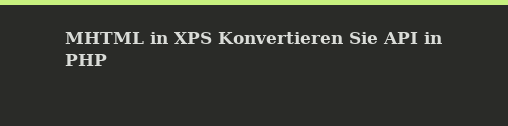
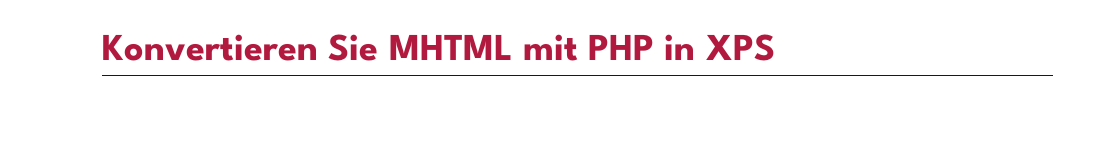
- MHTML in XPS Konvertieren Sie API in PHP
+ Konvertieren Sie MHTML mit PHP in XPS

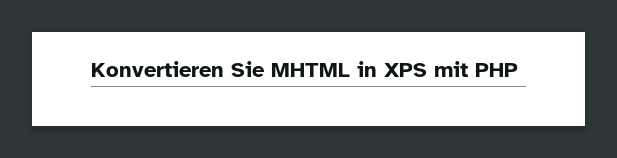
- Konvertieren Sie MHTML mit PHP in XPS
+ Konvertieren Sie MHTML in XPS mit PHP

